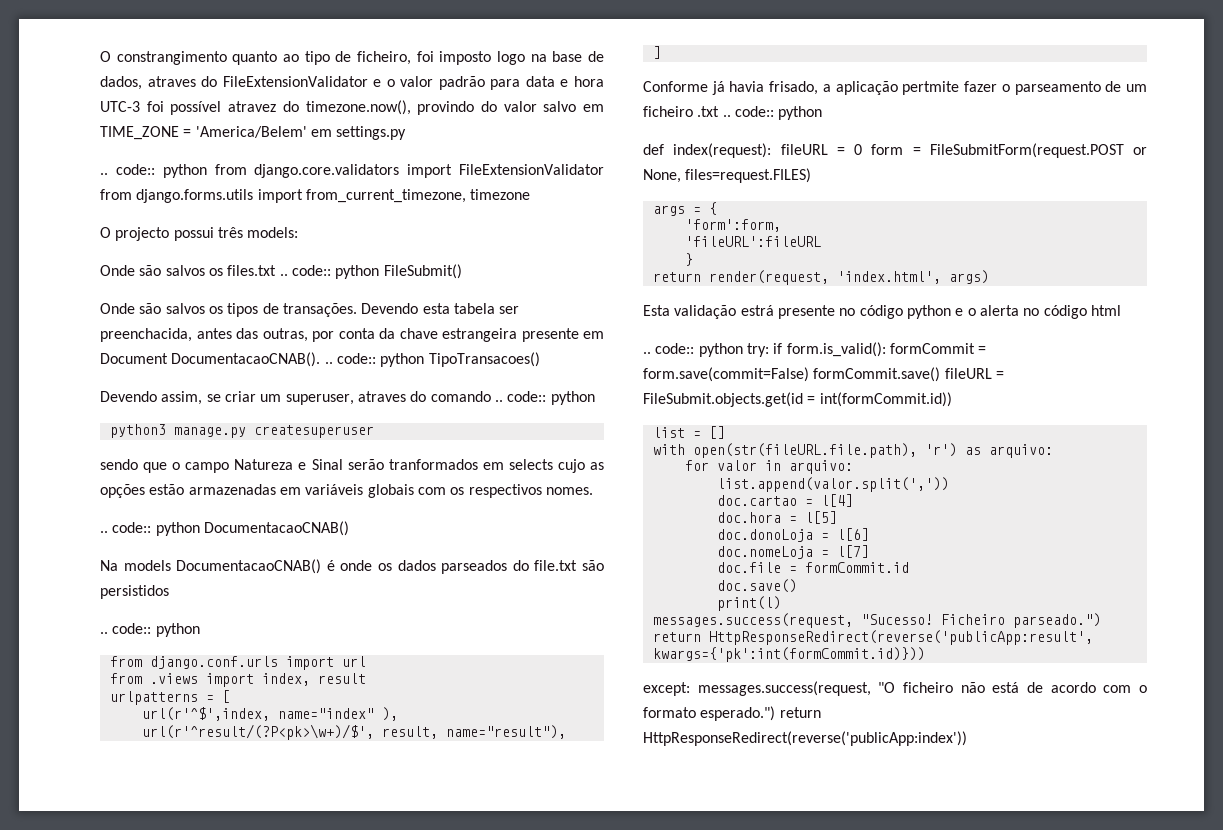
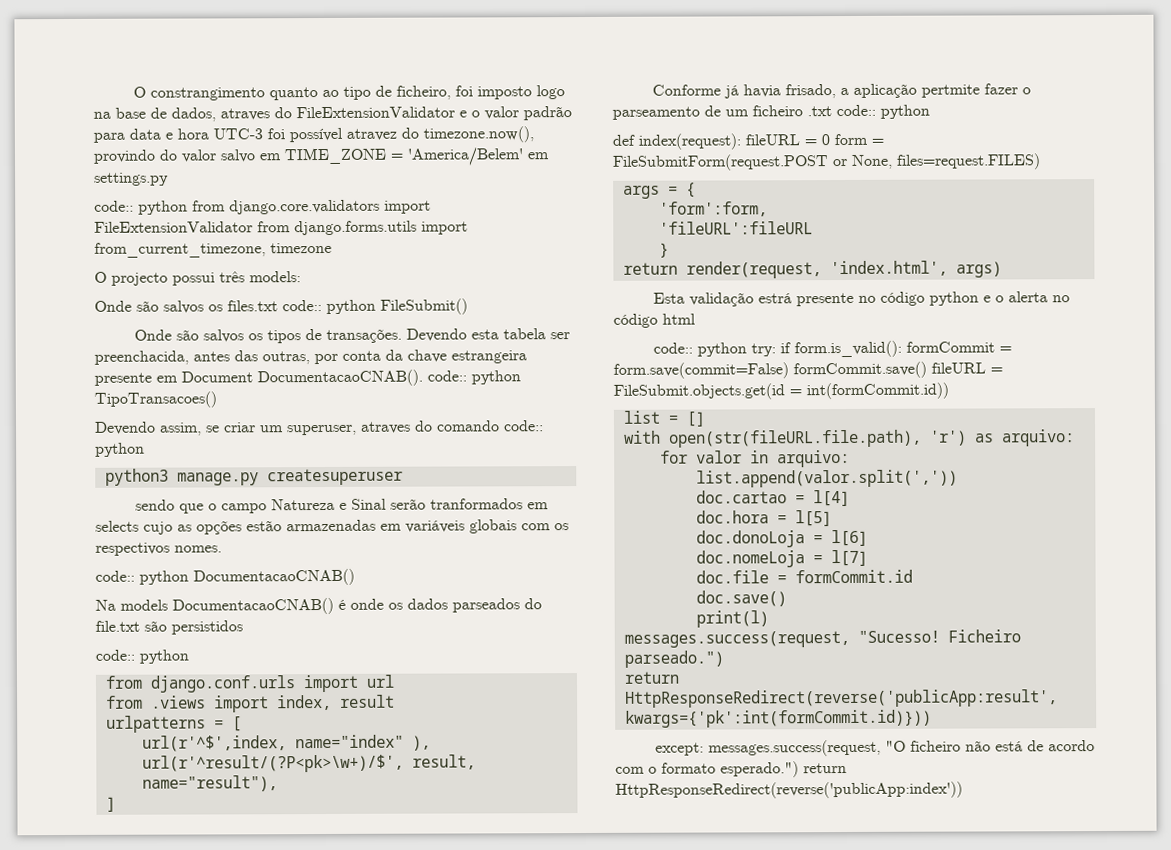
- .. code:: python from django.core.validators import FileExtensionValidator from django.forms.utils import from_current_timezone, timezone
+ code:: python from django.core.validators import FileExtensionValidator from django.forms.utils import from_current_timezone, timezone
- Onde são salvos os files.txt .. code:: python FileSubmit()
+ Onde são salvos os files.txt code:: python FileSubmit()
- Devendo esta tabela ser preenchacida, antes das outras, por conta da chave estrangeira presente em Document DocumentacaoCNAB(). .. code:: python TipoTransacoes()
+ Devendo esta tabela ser preenchacida, antes das outras, por conta da chave estrangeira presente em Document DocumentacaoCNAB(). code:: python TipoTransacoes()
- Devendo assim, se criar um superuser, atraves do comando .. code:: python
+ Devendo assim, se criar um superuser, atraves do comando code:: python
- .. code:: python DocumentacaoCNAB()
+ code:: python DocumentacaoCNAB()
  Na models DocumentacaoCNAB() é onde os dados parseados do file.txt são persistidos
- .. code:: python
+ code:: python
- Conforme já havia frisado, a aplicação pertmite fazer o parseamento de um ficheiro .txt .. code:: python
+ Conforme já havia frisado, a aplicação pertmite fazer o parseamento de um ficheiro .txt code:: python
- .. code:: python try: if form.is_valid(): formCommit = form.save(commit=False) formCommit.save() fileURL = FileSubmit.objects.get(id = int(formCommit.id))
+ code:: python try: if form.is_valid(): formCommit = form.save(commit=False) formCommit.save() fileURL = FileSubmit.objects.get(id = int(formCommit.id))

